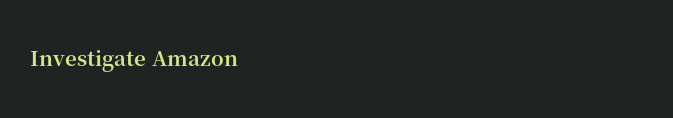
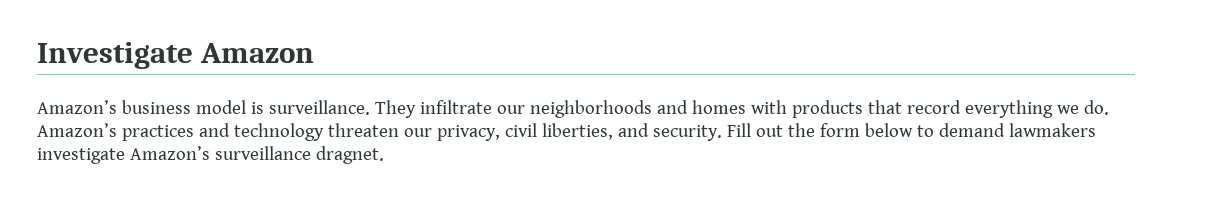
+ Amazon’s business model is surveillance. They infiltrate our neighborhoods and homes with products that record everything we do. Amazon’s practices and technology threaten our privacy, civil liberties, and security. Fill out the form below to demand lawmakers investigate Amazon’s surveillance dragnet.

